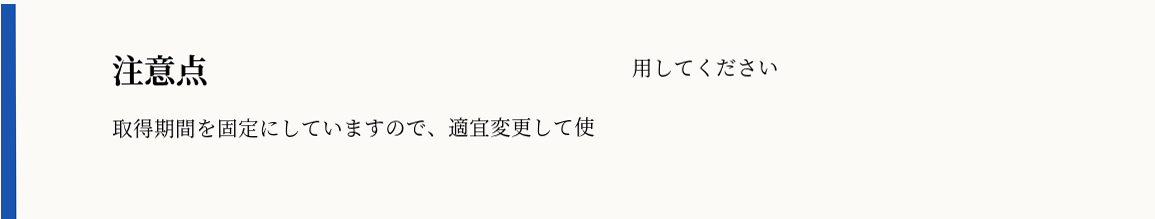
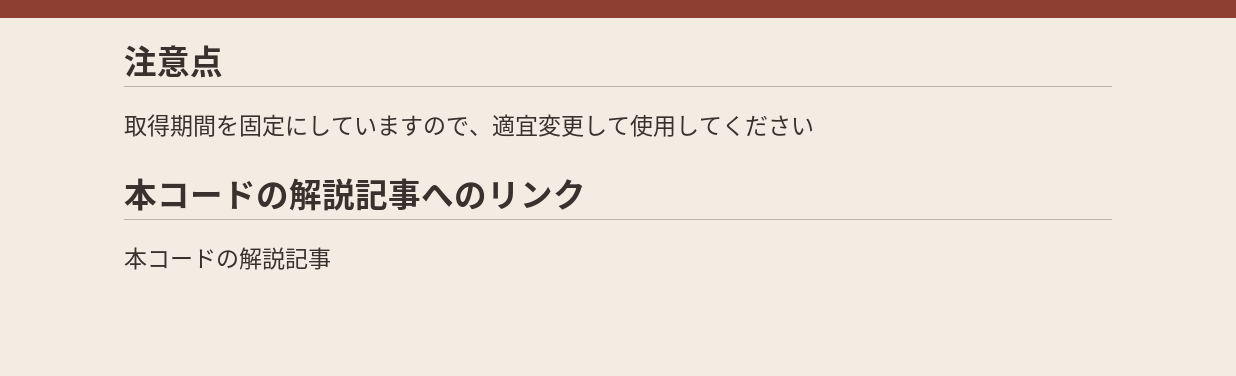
+ 本コードの解説記事へのリンク
+ 本コードの解説記事

